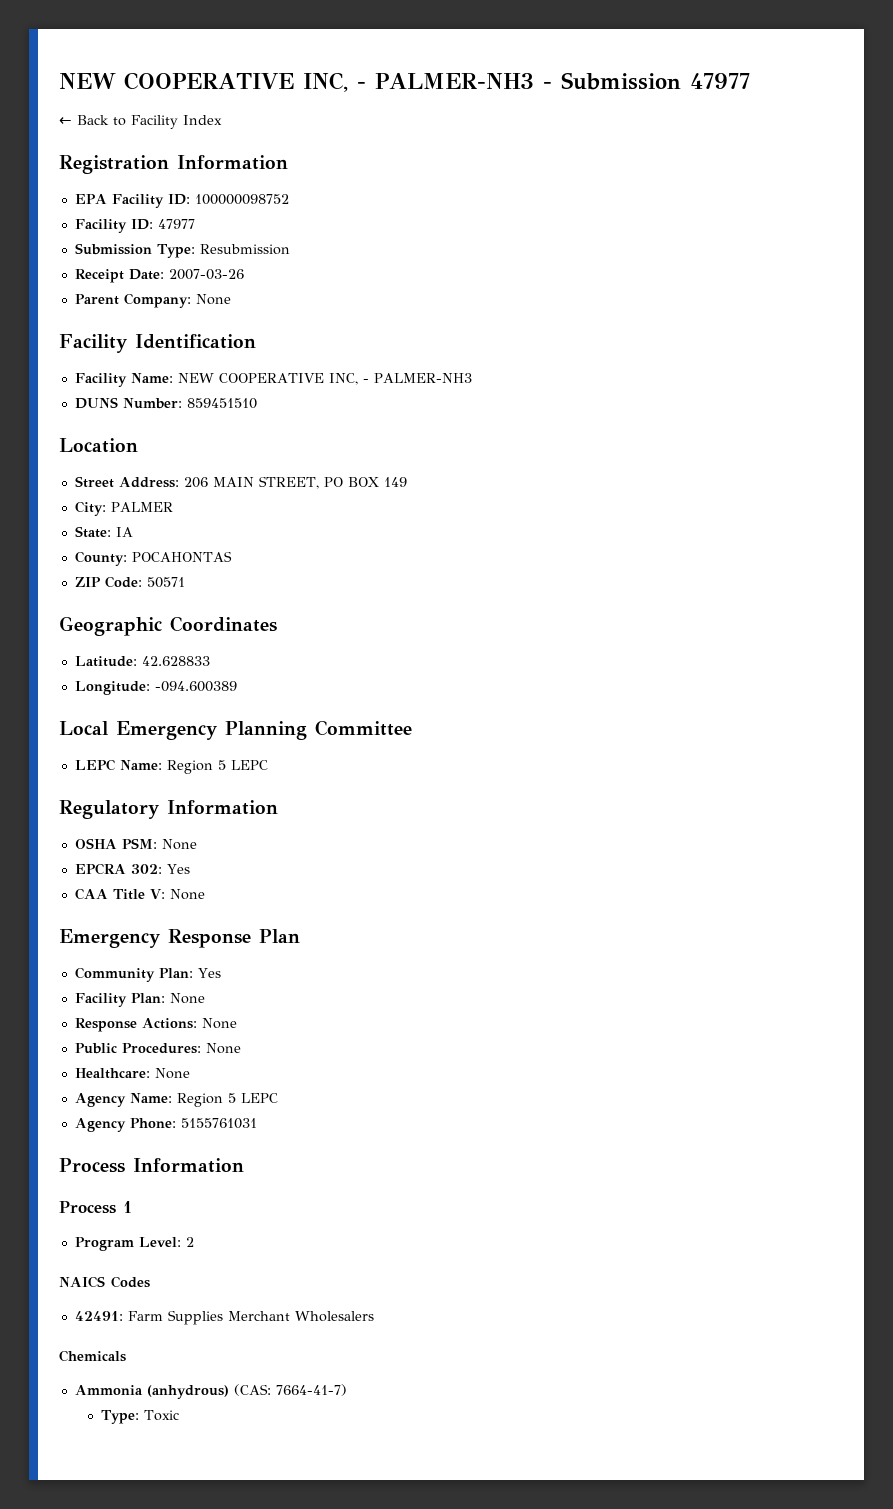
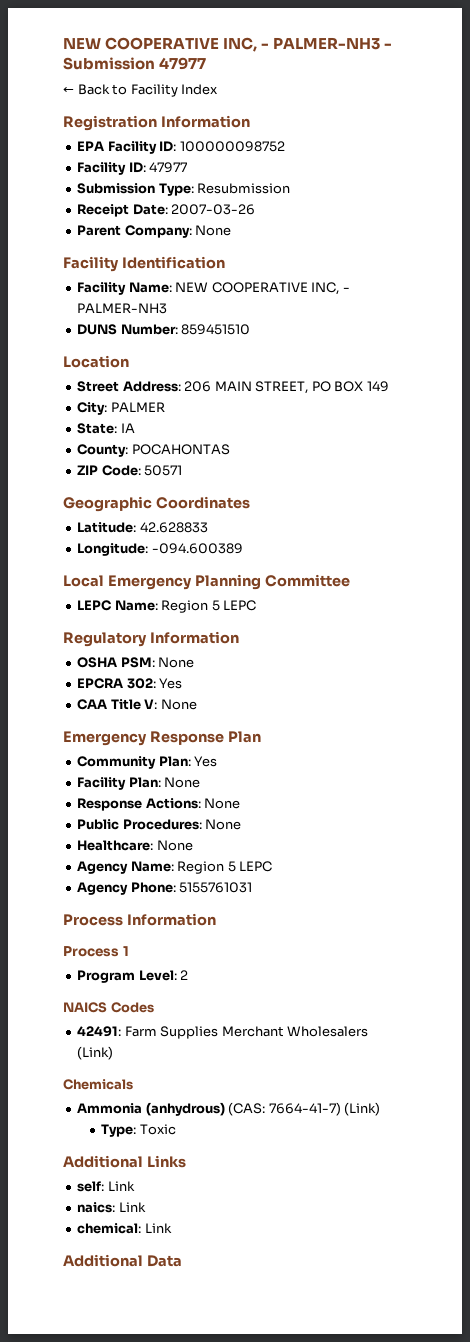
- 42491: Farm Supplies Merchant Wholesalers
+ 42491: Farm Supplies Merchant Wholesalers (Link)
- Ammonia (anhydrous) (CAS: 7664-41-7)
+ Ammonia (anhydrous) (CAS: 7664-41-7) (Link)
+ Additional Links
+ self: Link
+ naics: Link
+ chemical: Link
+ Additional Data

